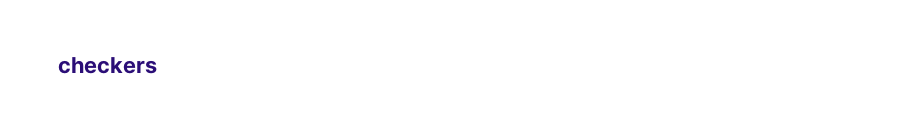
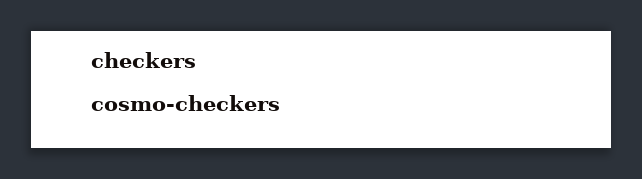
+ cosmo-checkers

